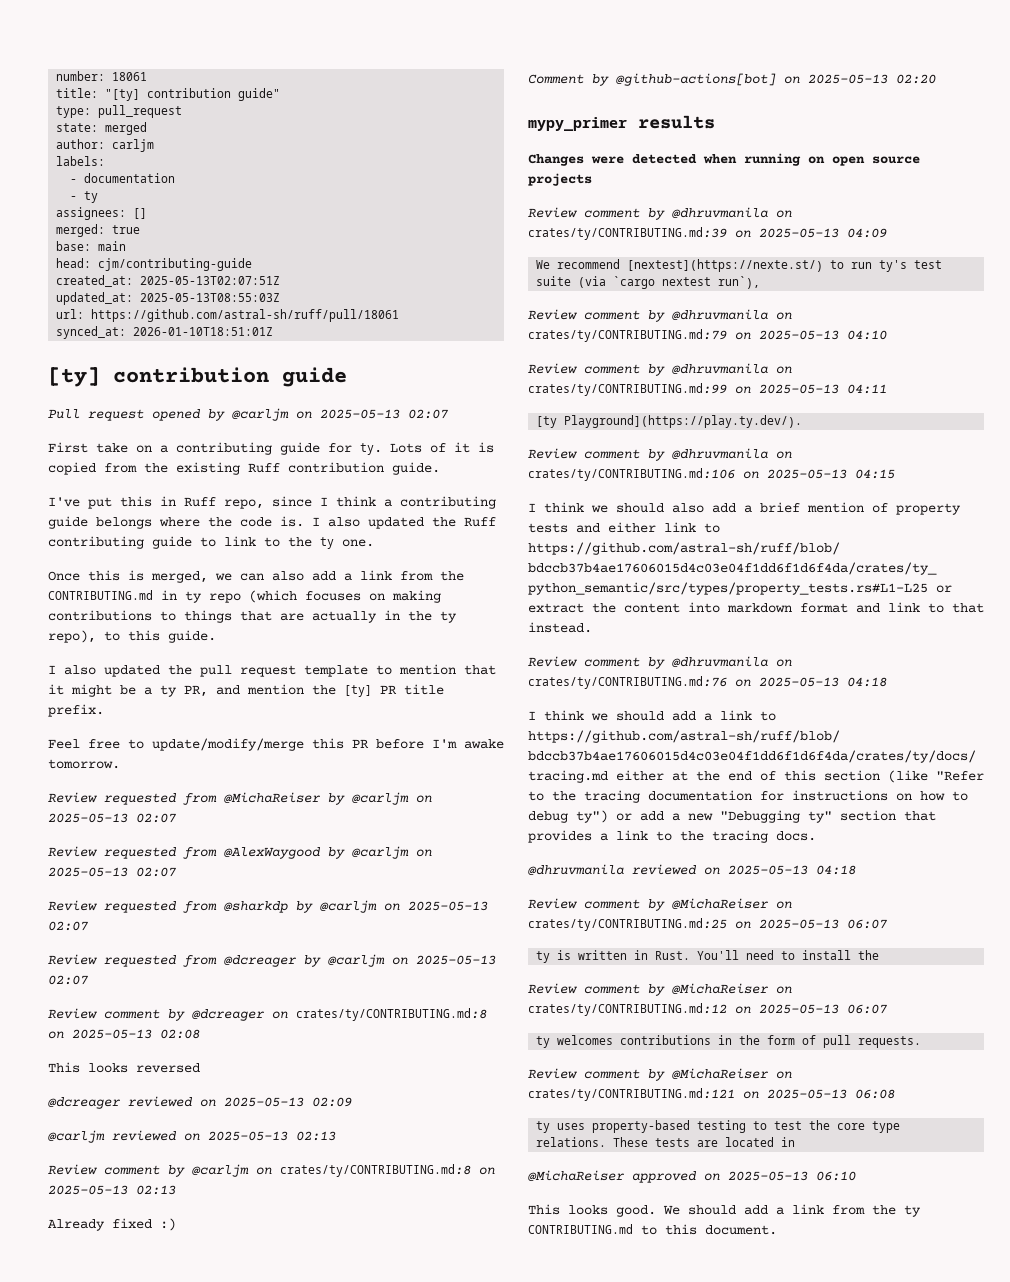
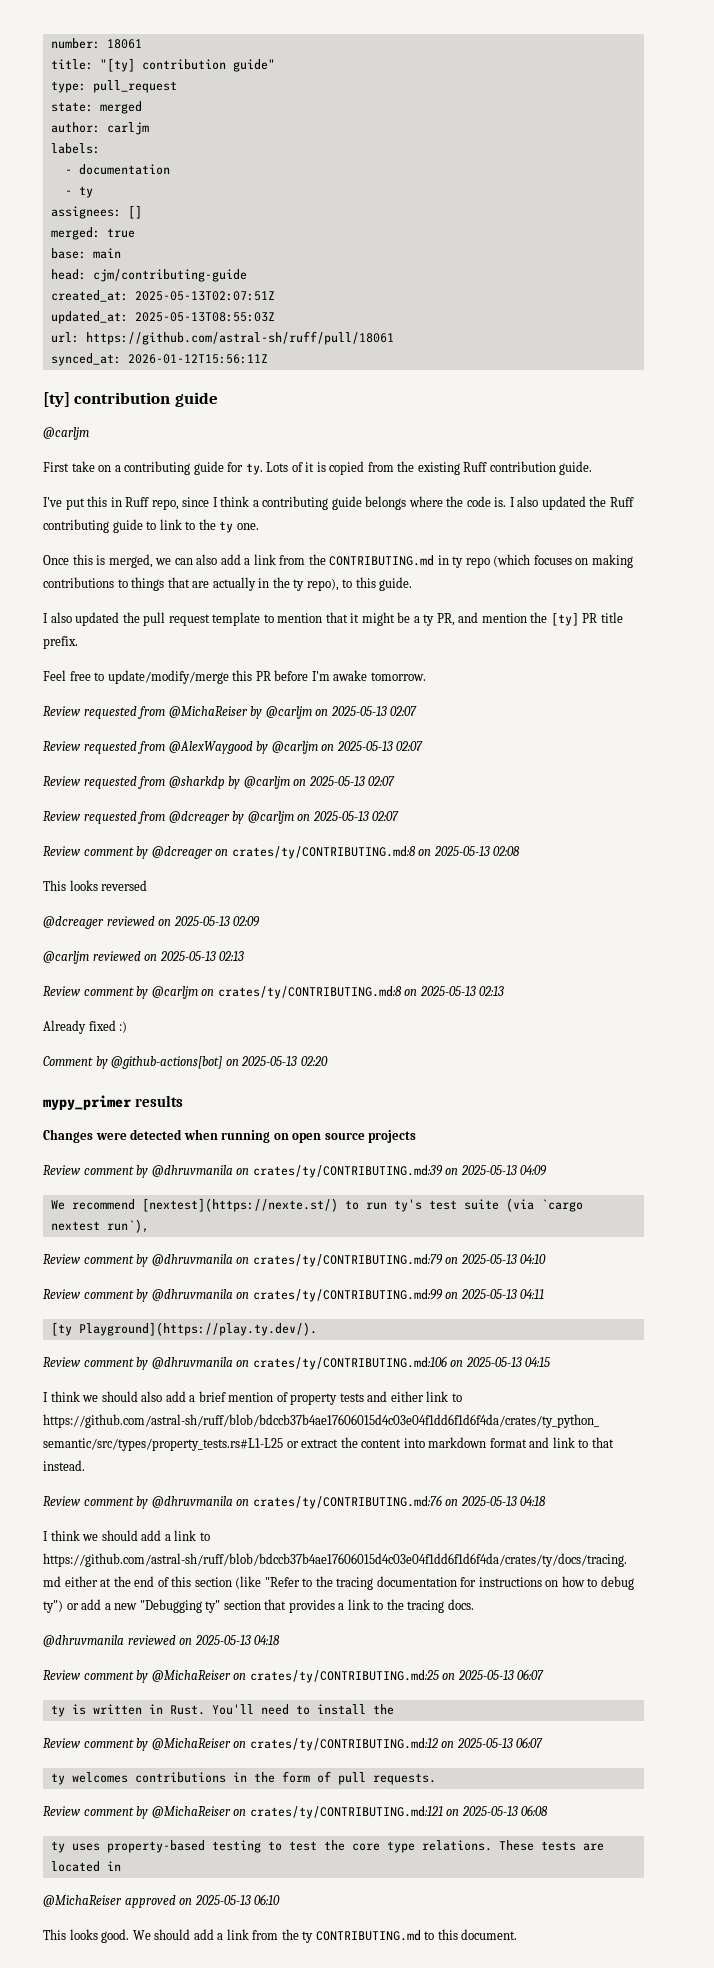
- synced_at: 2026-01-10T18:51:01Z
+ synced_at: 2026-01-12T15:56:11Z
  [ty] contribution guide
- Pull request opened by @carljm on 2025-05-13 02:07
+ @carljm

